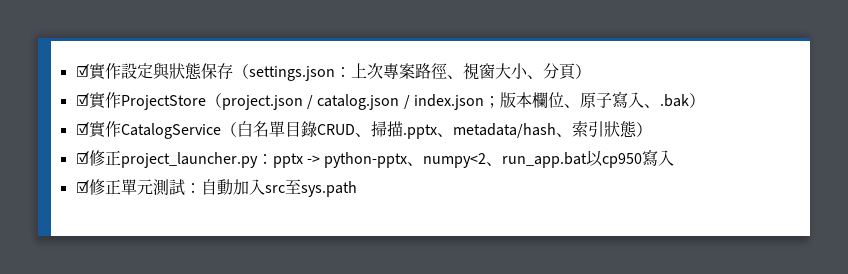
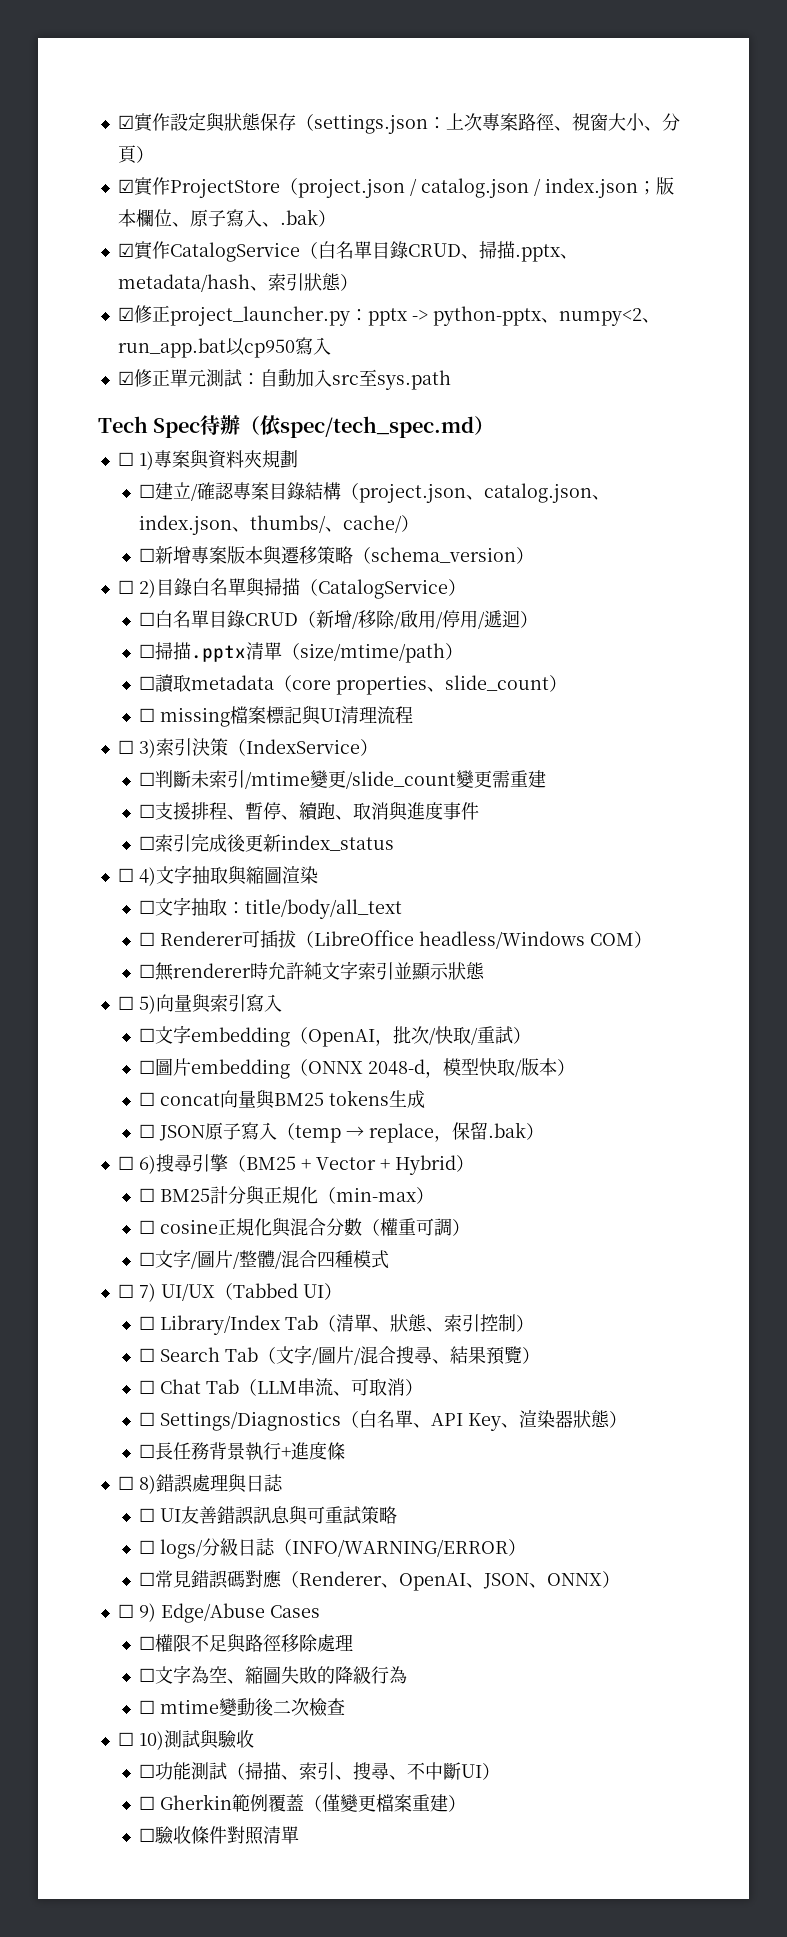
+ Tech Spec待辦（依spec/tech_spec.md）
+ ☐ 1)專案與資料夾規劃
+ ☐建立/確認專案目錄結構（project.json、catalog.json、index.json、thumbs/、cache/）
+ ☐新增專案版本與遷移策略（schema_version）
+ ☐ 2)目錄白名單與掃描（CatalogService）
+ ☐白名單目錄CRUD（新增/移除/啟用/停用/遞迴）
+ ☐掃描.pptx清單（size/mtime/path）
+ ☐讀取metadata（core properties、slide_count）
+ ☐ missing檔案標記與UI清理流程
+ ☐ 3)索引決策（IndexService）
+ ☐判斷未索引/mtime變更/slide_count變更需重建
+ ☐支援排程、暫停、續跑、取消與進度事件
+ ☐索引完成後更新index_status
+ ☐ 4)文字抽取與縮圖渲染
+ ☐文字抽取：title/body/all_text
+ ☐ Renderer可插拔（LibreOffice headless/Windows COM）
+ ☐無renderer時允許純文字索引並顯示狀態
+ ☐ 5)向量與索引寫入
+ ☐文字embedding（OpenAI，批次/快取/重試）
+ ☐圖片embedding（ONNX 2048-d，模型快取/版本）
+ ☐ concat向量與BM25 tokens生成
+ ☐ JSON原子寫入（temp → replace，保留.bak）
+ ☐ 6)搜尋引擎（BM25 + Vector + Hybrid）
+ ☐ BM25計分與正規化（min-max）
+ ☐ cosine正規化與混合分數（權重可調）
+ ☐文字/圖片/整體/混合四種模式
+ ☐ 7) UI/UX（Tabbed UI）
+ ☐ Library/Index Tab（清單、狀態、索引控制）
+ ☐ Search Tab（文字/圖片/混合搜尋、結果預覽）
+ ☐ Chat Tab（LLM串流、可取消）
+ ☐ Settings/Diagnostics（白名單、API Key、渲染器狀態）
+ ☐長任務背景執行+進度條
+ ☐ 8)錯誤處理與日誌
+ ☐ UI友善錯誤訊息與可重試策略
+ ☐ logs/分級日誌（INFO/WARNING/ERROR）
+ ☐常見錯誤碼對應（Renderer、OpenAI、JSON、ONNX）
+ ☐ 9) Edge/Abuse Cases
+ ☐權限不足與路徑移除處理
+ ☐文字為空、縮圖失敗的降級行為
+ ☐ mtime變動後二次檢查
+ ☐ 10)測試與驗收
+ ☐功能測試（掃描、索引、搜尋、不中斷UI）
+ ☐ Gherkin範例覆蓋（僅變更檔案重建）
+ ☐驗收條件對照清單

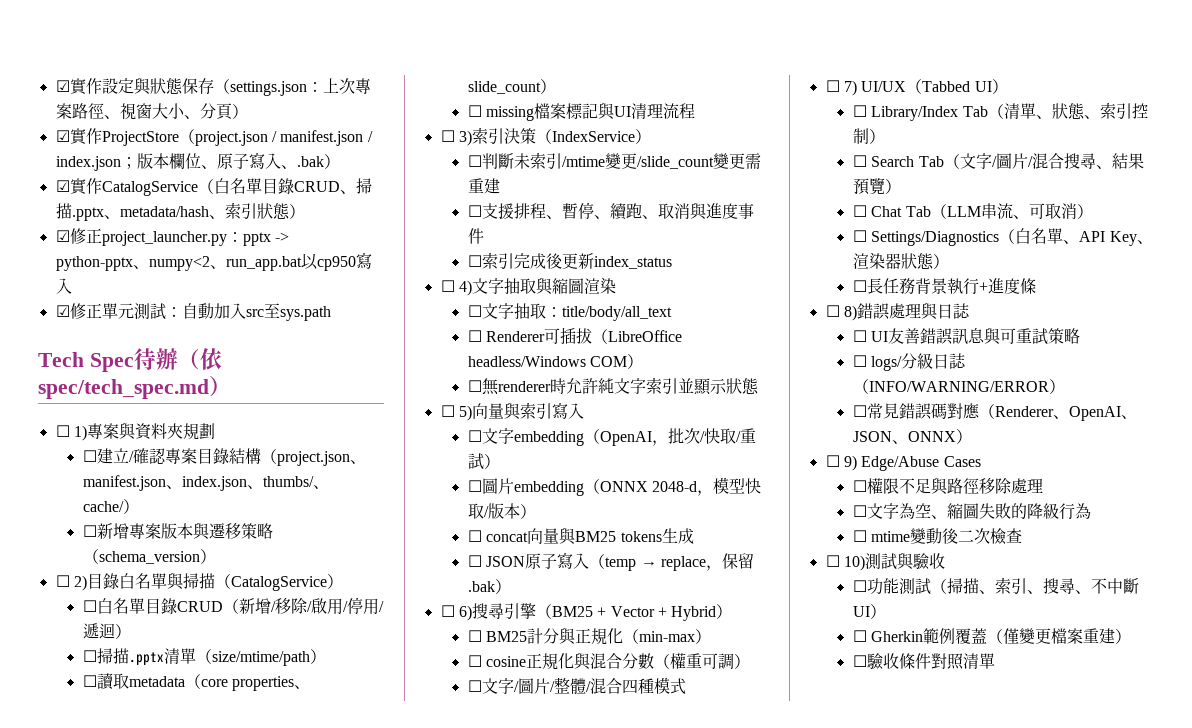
- ☑實作ProjectStore（project.json / catalog.json / index.json；版本欄位、原子寫入、.bak）
+ ☑實作ProjectStore（project.json / manifest.json / index.json；版本欄位、原子寫入、.bak）
- ☐建立/確認專案目錄結構（project.json、catalog.json、index.json、thumbs/、cache/）
+ ☐建立/確認專案目錄結構（project.json、manifest.json、index.json、thumbs/、cache/）

